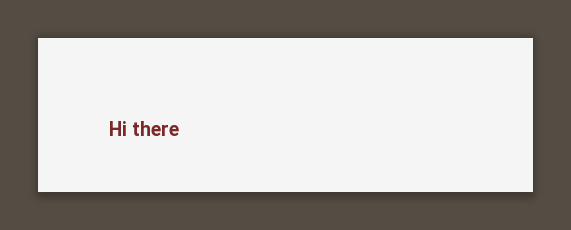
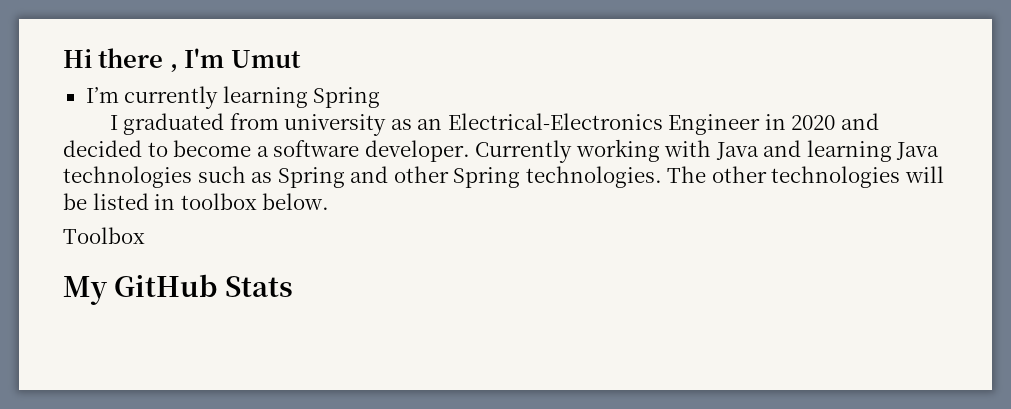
- Hi there
+ Hi there , I'm Umut
+ I’m currently learning Spring
+ I graduated from university as an Electrical-Electronics Engineer in 2020 and decided to become a software developer. Currently working with Java and learning Java technologies such as Spring and other Spring technologies. The other technologies will be listed in toolbox below.
+ Toolbox
+ My GitHub Stats

